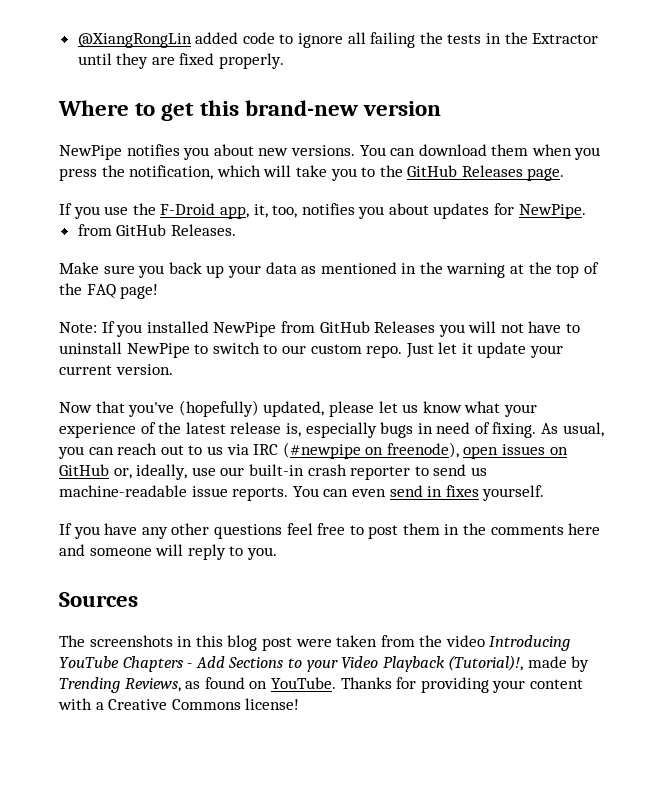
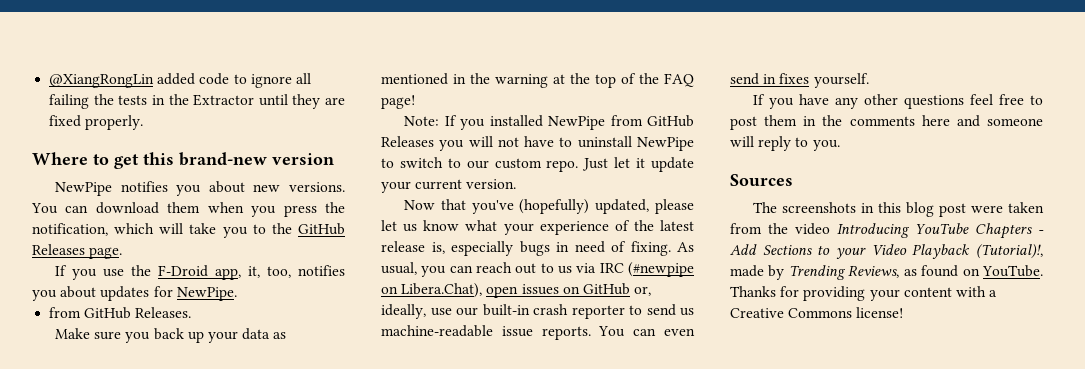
- As usual, you can reach out to us via IRC (#newpipe on freenode), open issues on GitHub or, ideally, use our built-in crash reporter to send us machine-readable issue reports.
+ As usual, you can reach out to us via IRC (#newpipe on Libera.Chat), open issues on GitHub or, ideally, use our built-in crash reporter to send us machine-readable issue reports.

